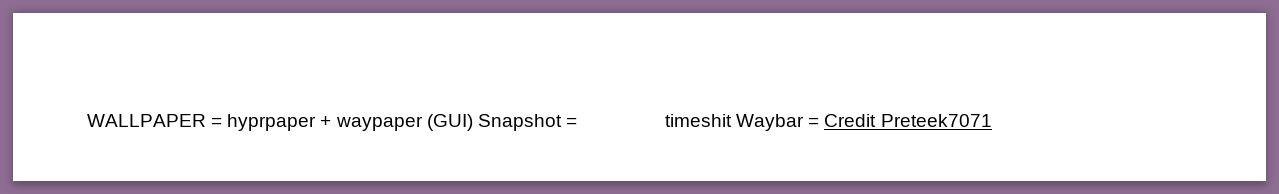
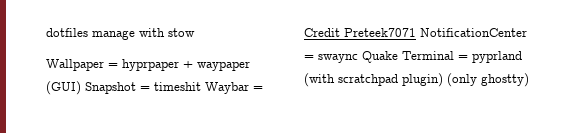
- WALLPAPER = hyprpaper + waypaper (GUI) Snapshot = timeshit Waybar = Credit Preteek7071
+ dotfiles manage with stow
+ Wallpaper = hyprpaper + waypaper (GUI) Snapshot = timeshit Waybar = Credit Preteek7071 NotificationCenter = swaync Quake Terminal = pyprland (with scratchpad plugin) (only ghostty)

